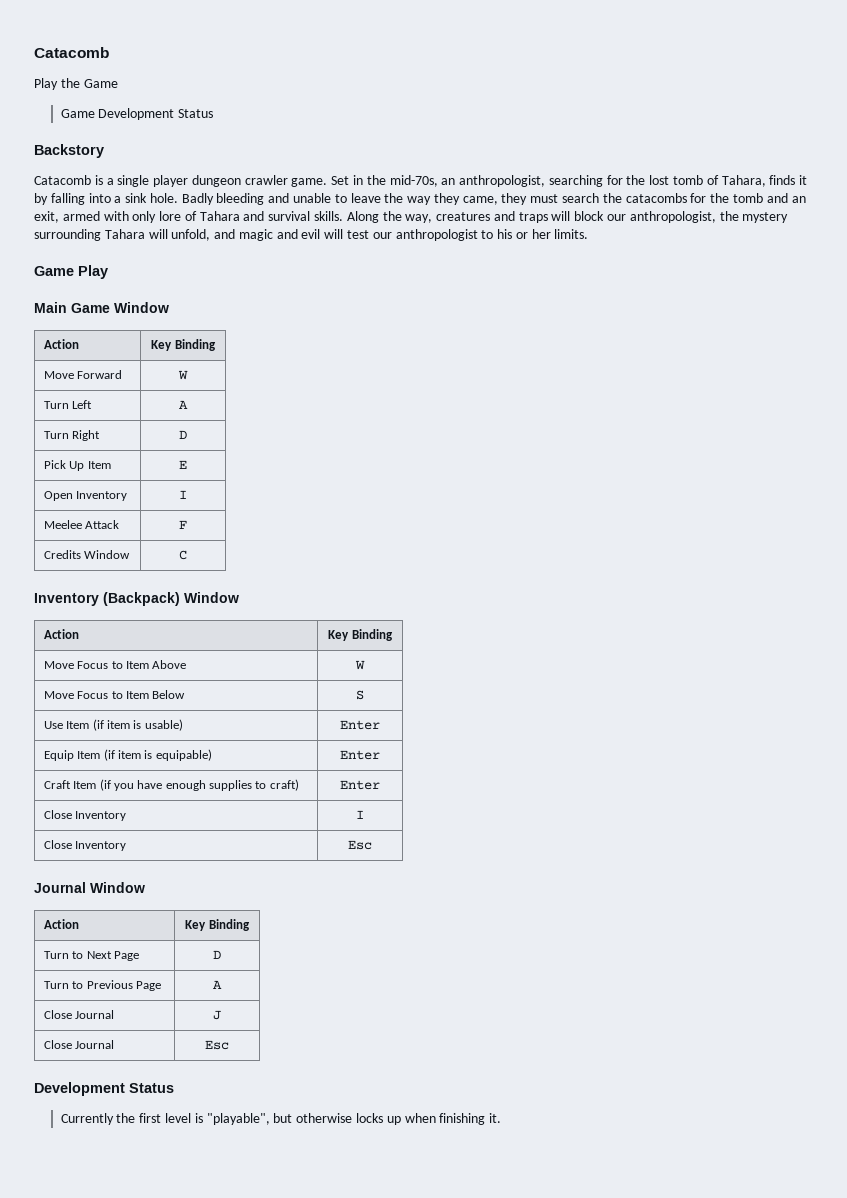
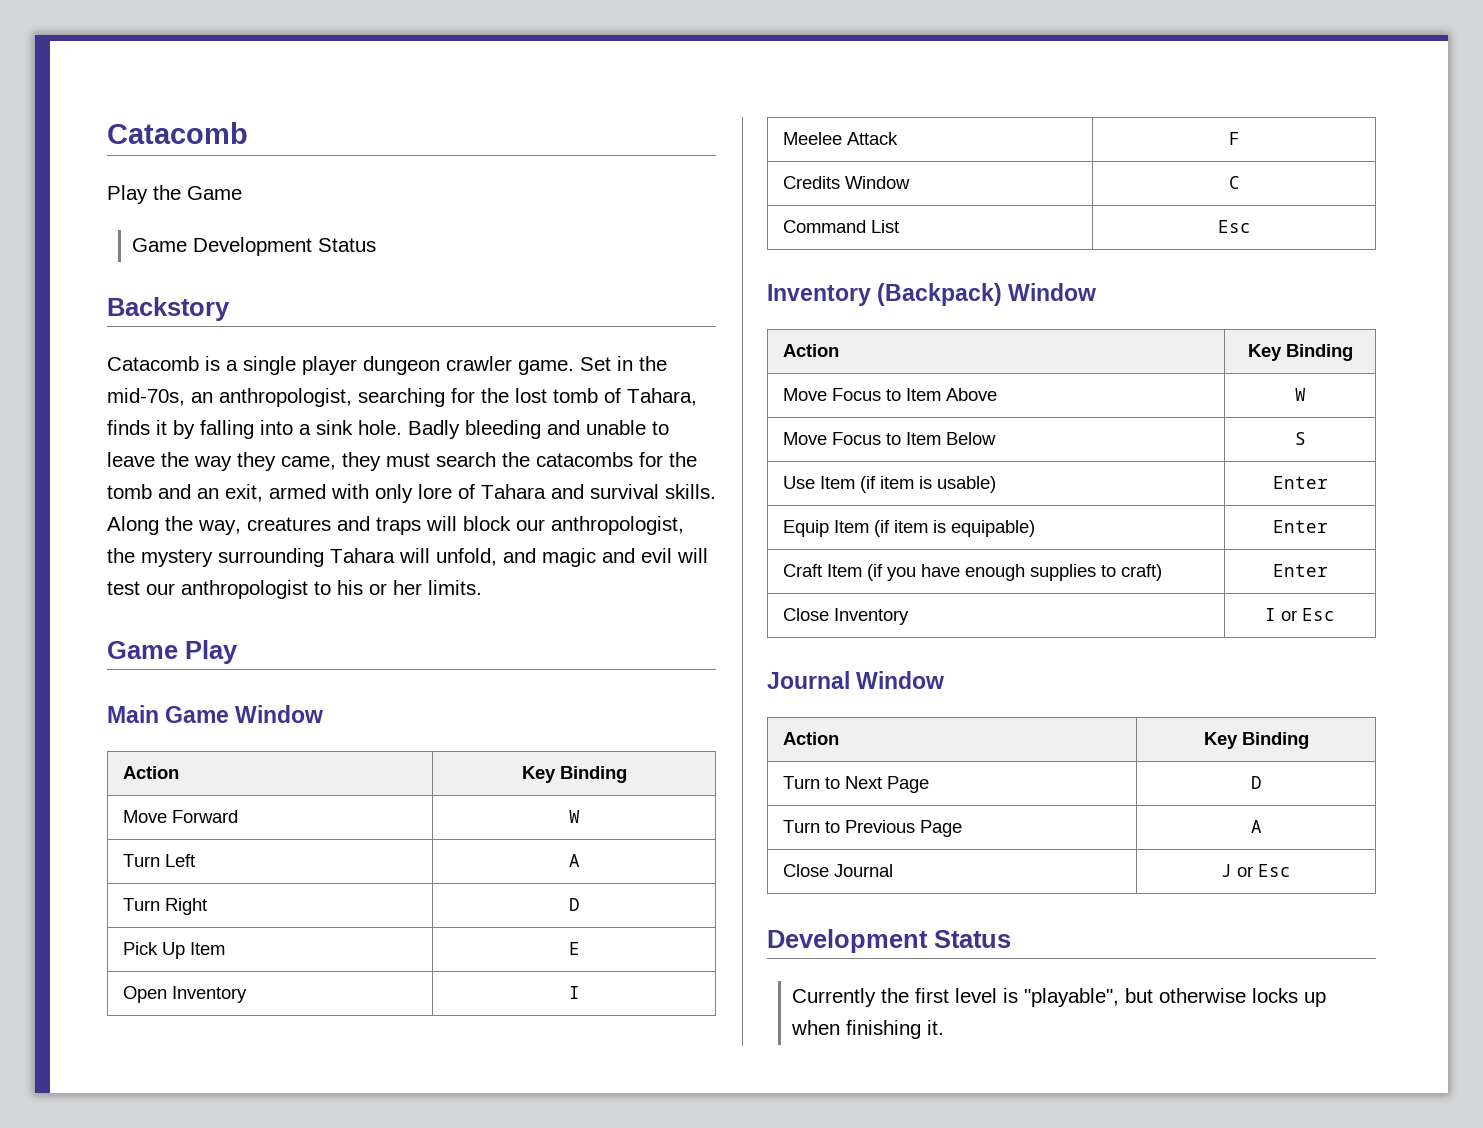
+ Command List | Esc
- Close Inventory | I
- Close Inventory | Esc
+ Close Inventory | I or Esc
- Close Journal | J
- Close Journal | Esc
+ Close Journal | J or Esc

